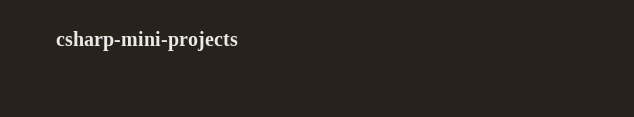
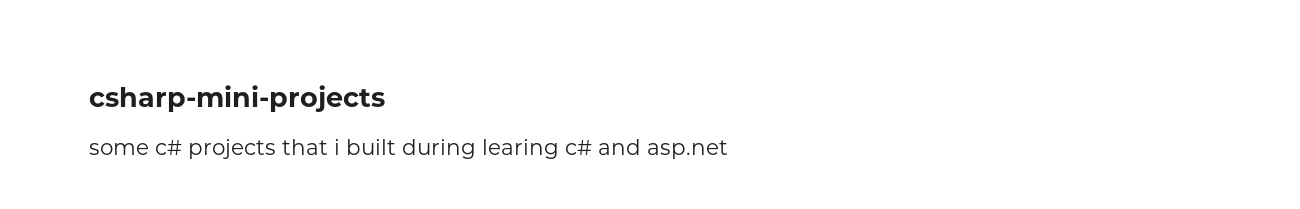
+ some c# projects that i built during learing c# and asp.net

